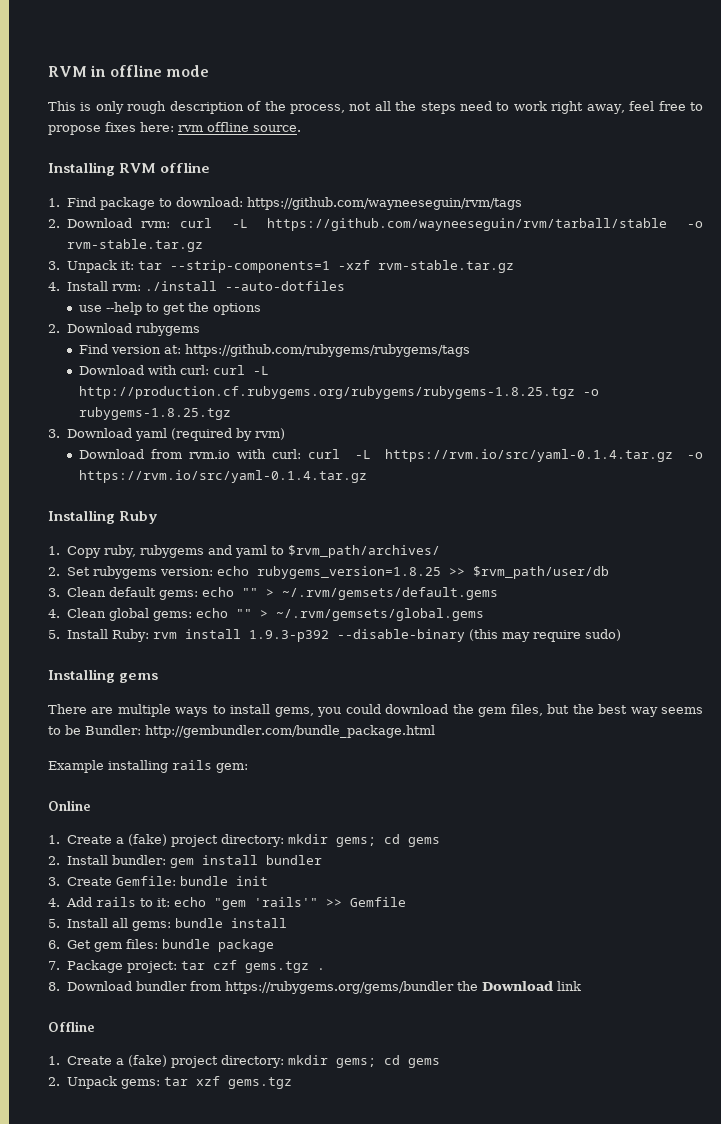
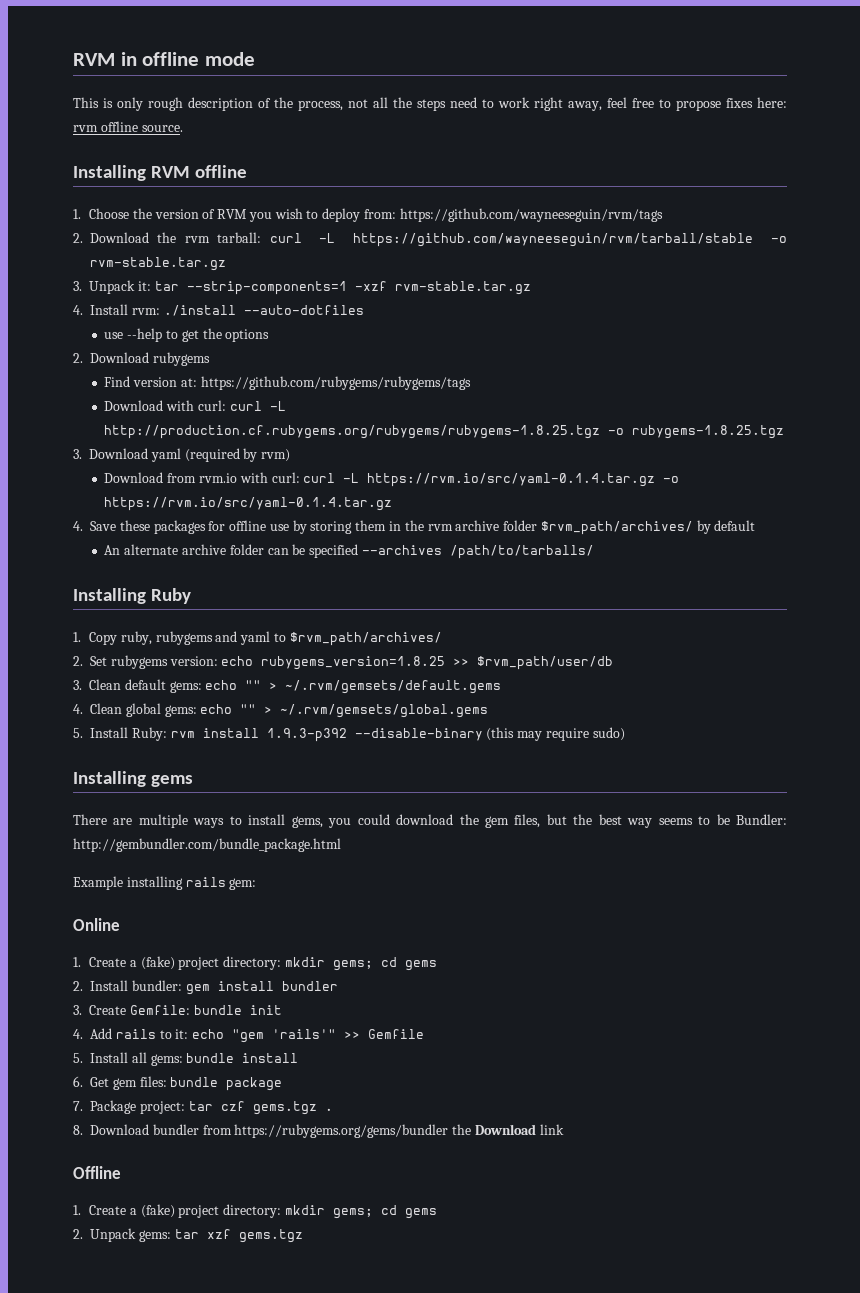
- 1. Find package to download: https://github.com/wayneeseguin/rvm/tags
+ 1. Choose the version of RVM you wish to deploy from: https://github.com/wayneeseguin/rvm/tags
- 2. Download rvm: curl -L https://github.com/wayneeseguin/rvm/tarball/stable -o rvm-stable.tar.gz
+ 2. Download the rvm tarball: curl -L https://github.com/wayneeseguin/rvm/tarball/stable -o rvm-stable.tar.gz
+ 4. Save these packages for offline use by storing them in the rvm archive folder $rvm_path/archives/ by default
+ An alternate archive folder can be specified --archives /path/to/tarballs/

